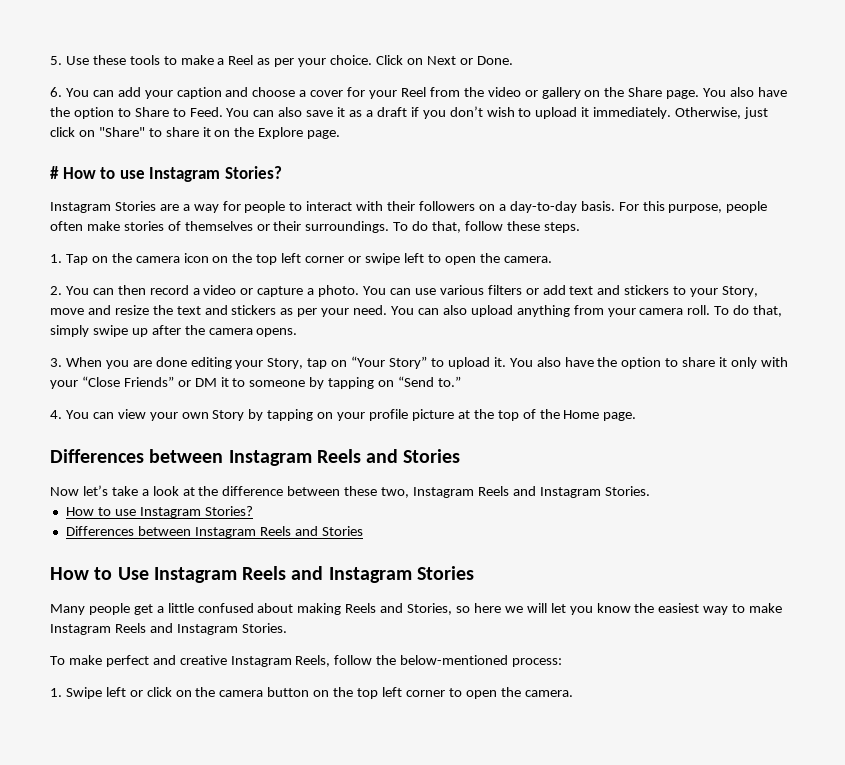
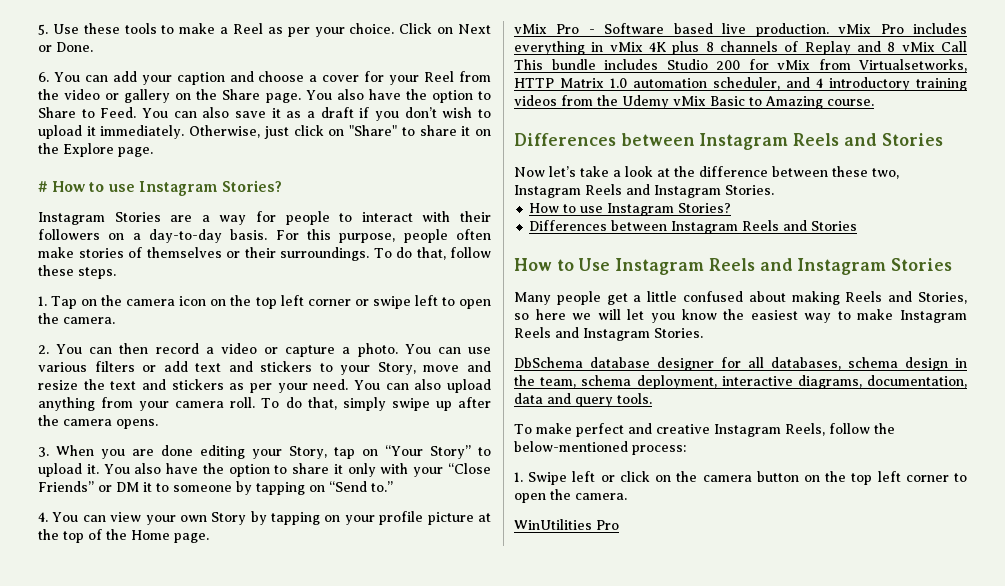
+ vMix Pro - Software based live production. vMix Pro includes everything in vMix 4K plus 8 channels of Replay and 8 vMix Call This bundle includes Studio 200 for vMix from Virtualsetworks, HTTP Matrix 1.0 automation scheduler, and 4 introductory training videos from the Udemy vMix Basic to Amazing course.
+ DbSchema database designer for all databases, schema design in the team, schema deployment, interactive diagrams, documentation, data and query tools.
+ WinUtilities Pro

